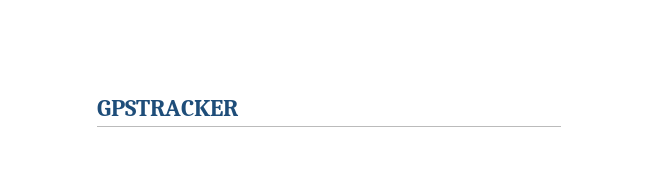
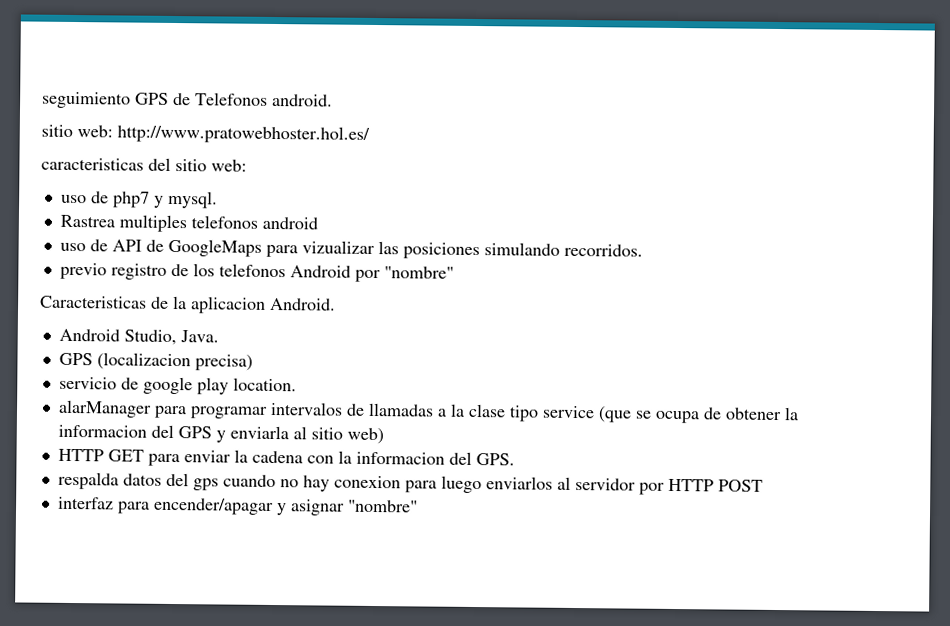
- GPSTRACKER
+ seguimiento GPS de Telefonos android.
+ sitio web: http://www.pratowebhoster.hol.es/
+ caracteristicas del sitio web:
+ uso de php7 y mysql.
+ Rastrea multiples telefonos android
+ uso de API de GoogleMaps para vizualizar las posiciones simulando recorridos.
+ previo registro de los telefonos Android por "nombre"
+ Caracteristicas de la aplicacion Android.
+ Android Studio, Java.
+ GPS (localizacion precisa)
+ servicio de google play location.
+ alarManager para programar intervalos de llamadas a la clase tipo service (que se ocupa de obtener la informacion del GPS y enviarla al sitio web)
+ HTTP GET para enviar la cadena con la informacion del GPS.
+ respalda datos del gps cuando no hay conexion para luego enviarlos al servidor por HTTP POST
+ interfaz para encender/apagar y asignar "nombre"

